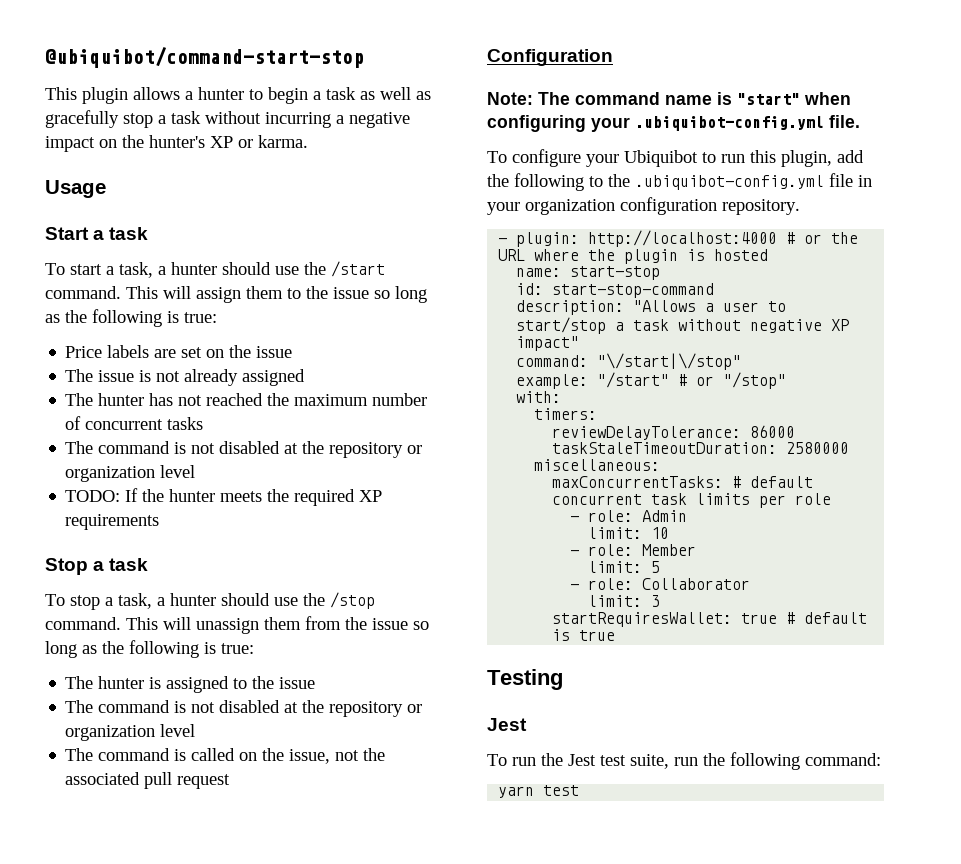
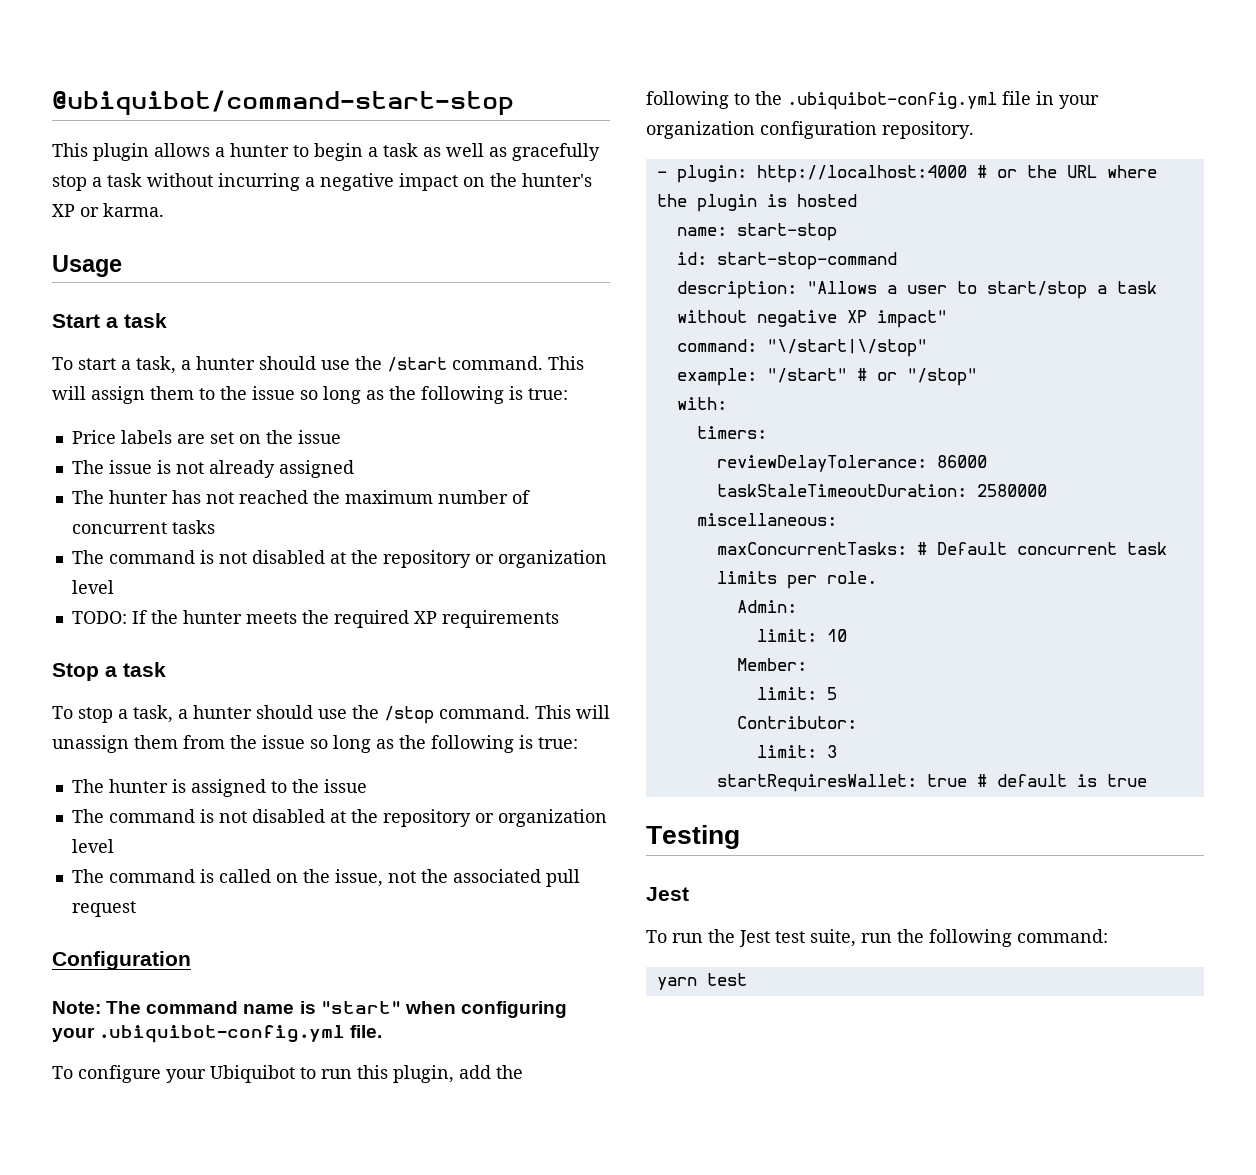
- maxConcurrentTasks: # default concurrent task limits per role
- - role: Admin
+ maxConcurrentTasks: # Default concurrent task limits per role.
+ Admin:
- - role: Member
+ Member:
- - role: Collaborator
+ Contributor:

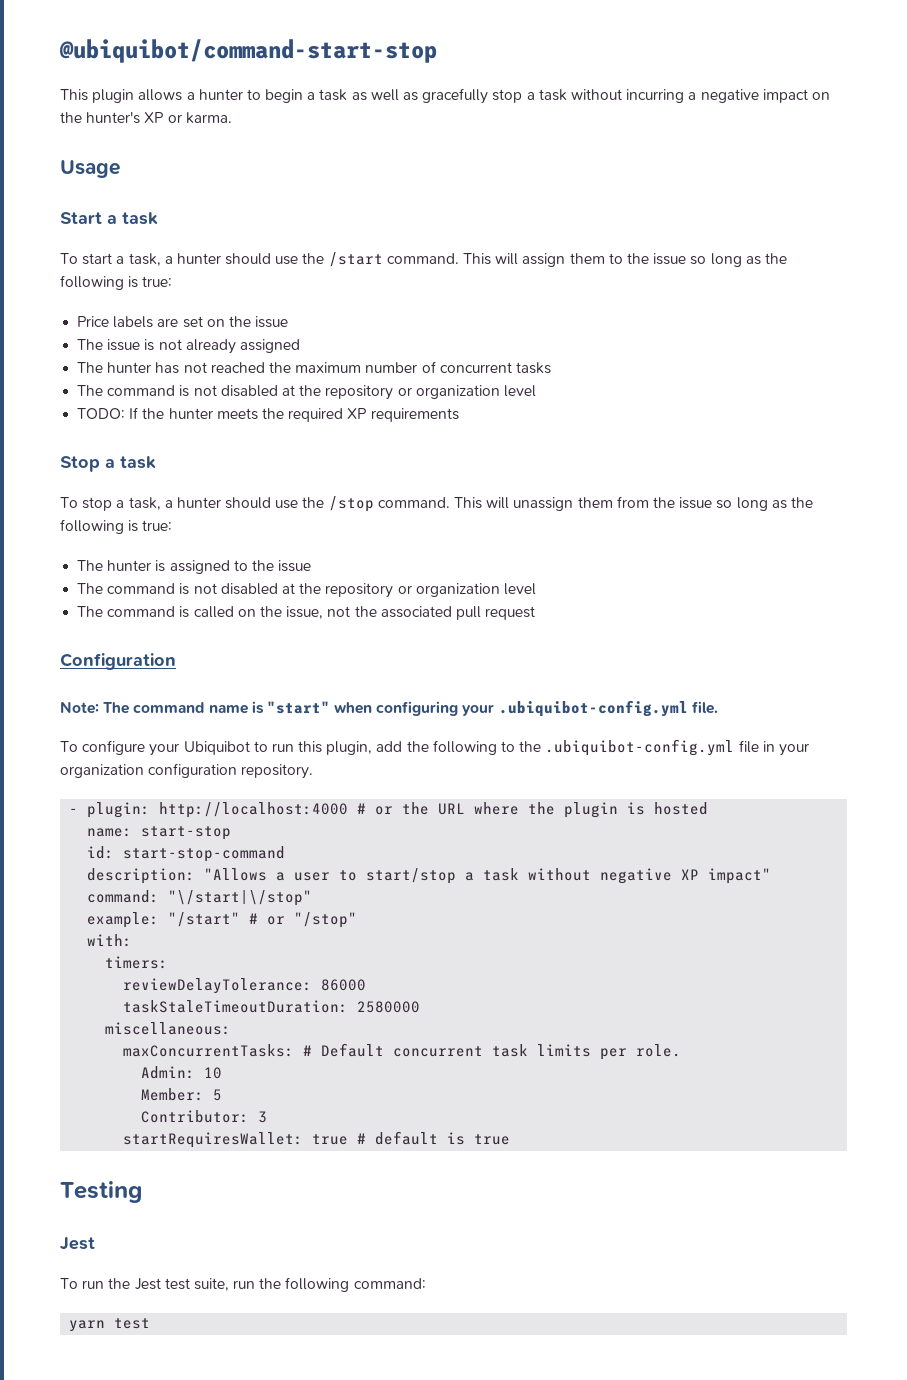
- Admin:
- limit: 10
+ Admin: 10
- Member:
- limit: 5
+ Member: 5
- Contributor:
- limit: 3
+ Contributor: 3

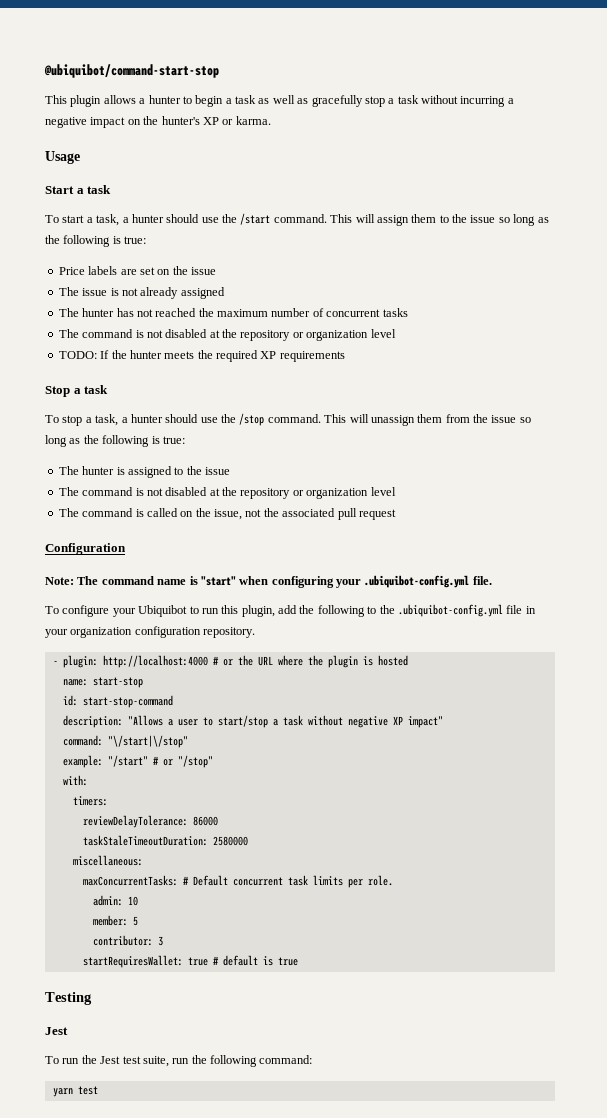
- Admin: 10
+ admin: 10
- Member: 5
+ member: 5
- Contributor: 3
+ contributor: 3

